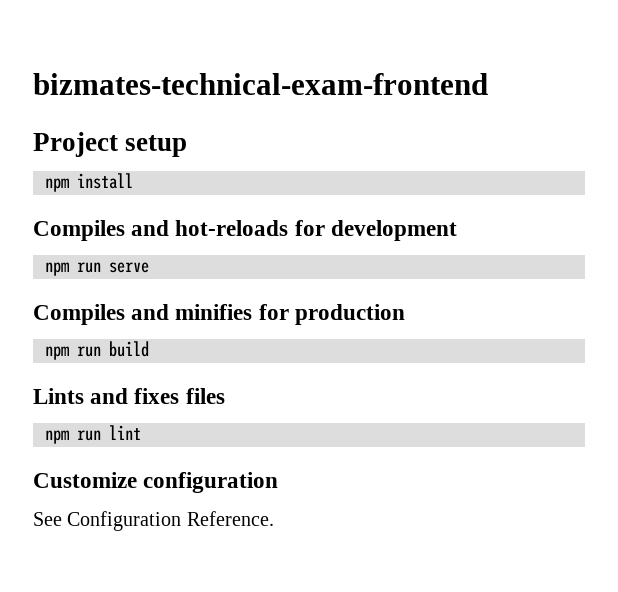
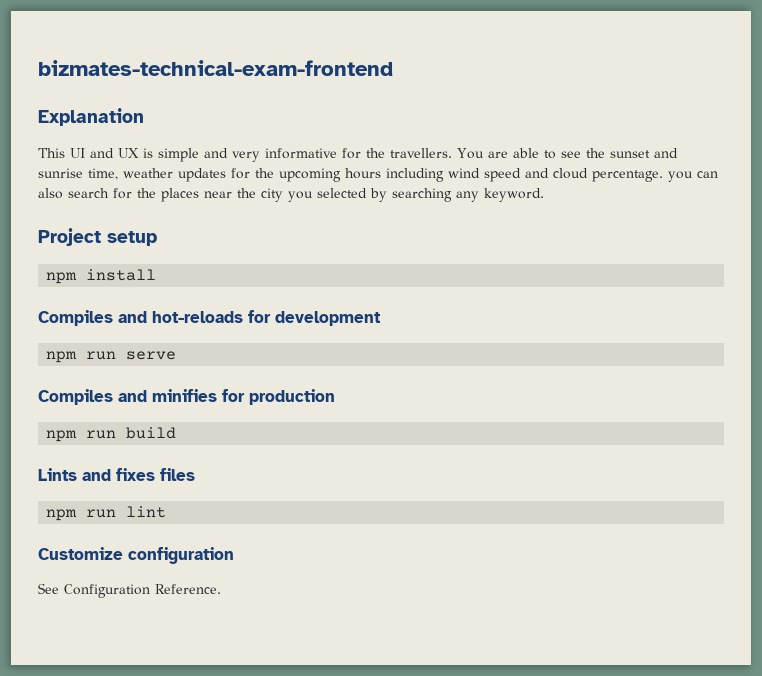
+ Explanation
+ This UI and UX is simple and very informative for the travellers. You are able to see the sunset and sunrise time, weather updates for the upcoming hours including wind speed and cloud percentage. you can also search for the places near the city you selected by searching any keyword.

